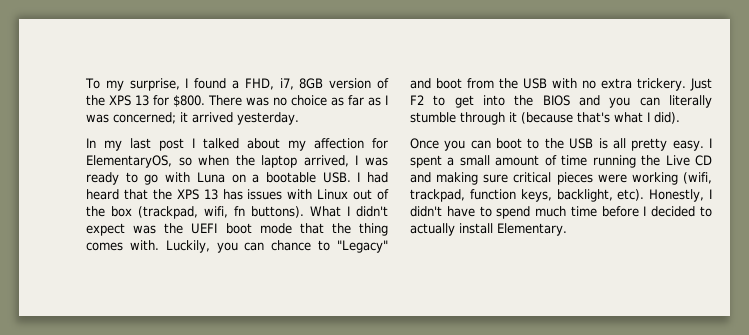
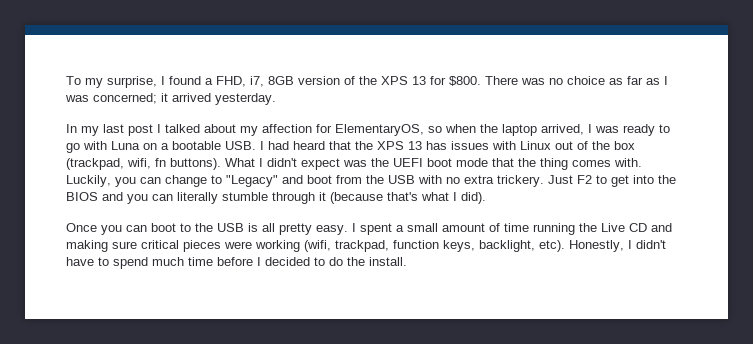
- Luckily, you can chance to "Legacy" and boot from the USB with no extra trickery.
+ Luckily, you can change to "Legacy" and boot from the USB with no extra trickery.
- Honestly, I didn't have to spend much time before I decided to actually install Elementary.
+ Honestly, I didn't have to spend much time before I decided to do the install.

